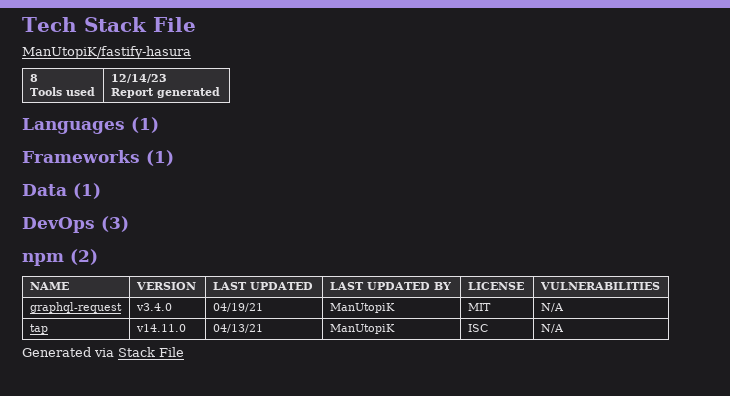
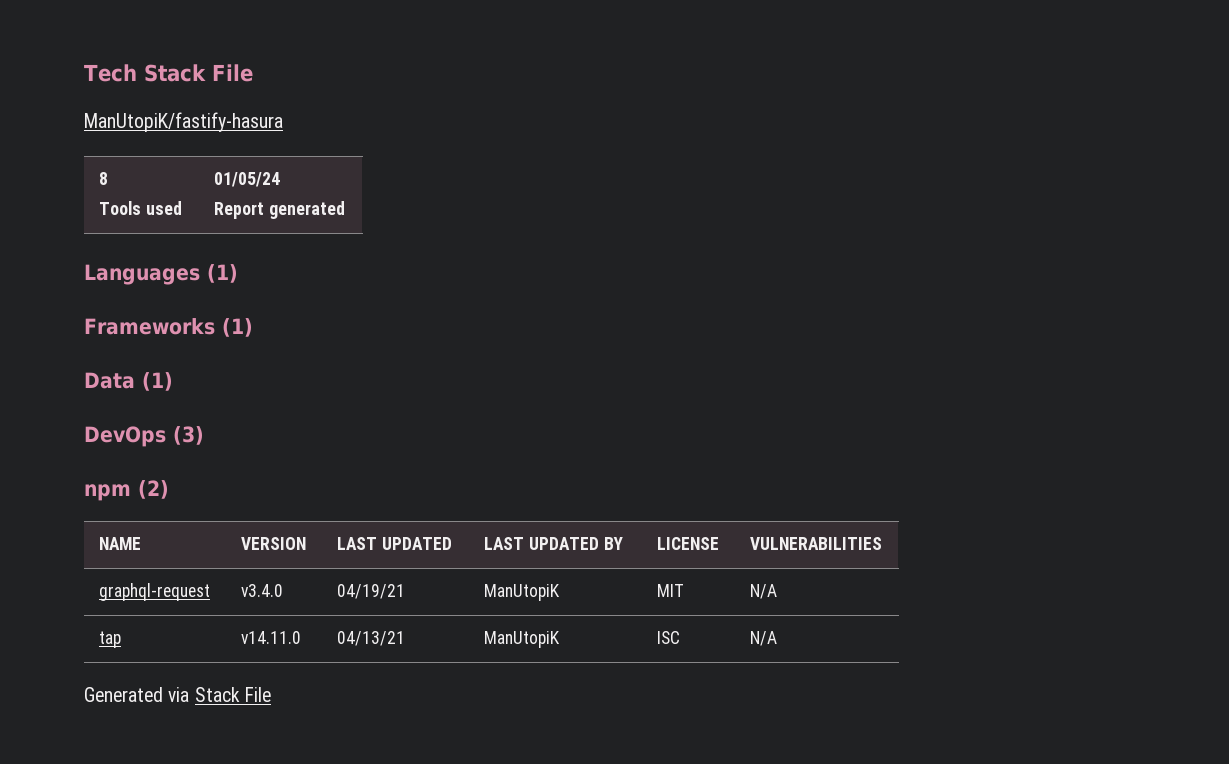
  8
- Tools used | 12/14/23
+ Tools used | 01/05/24

